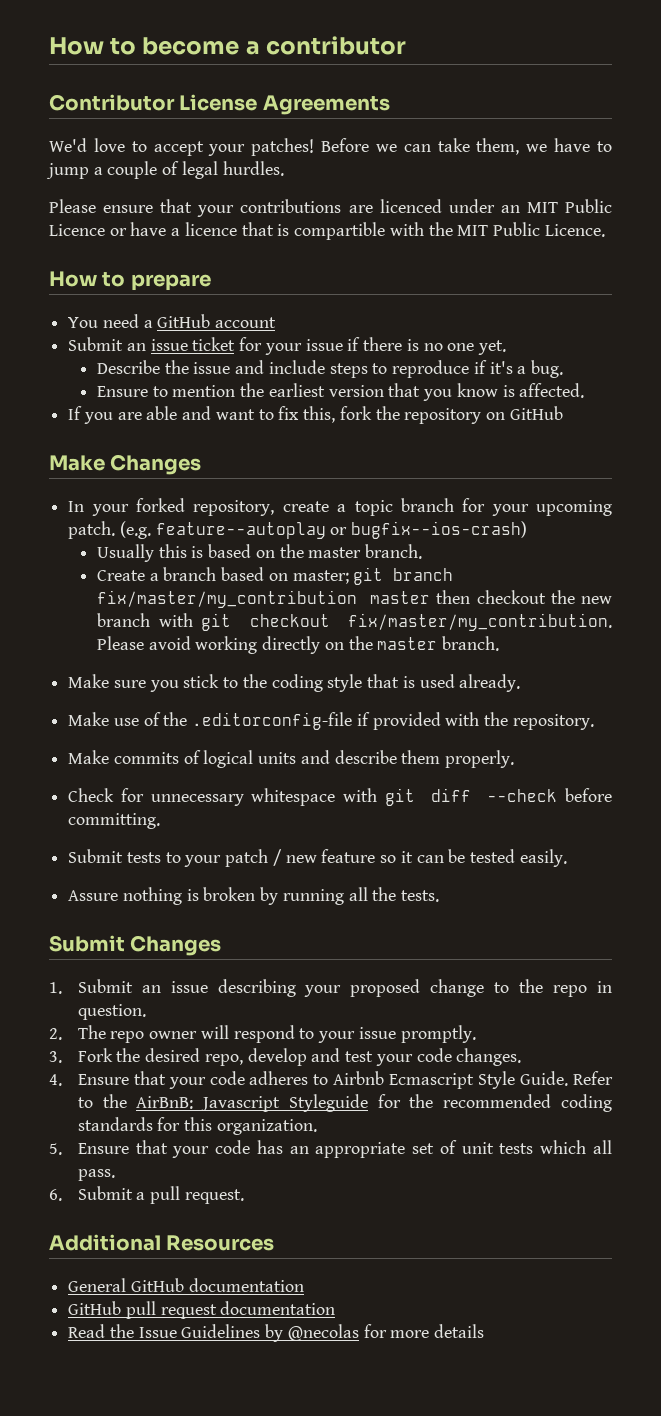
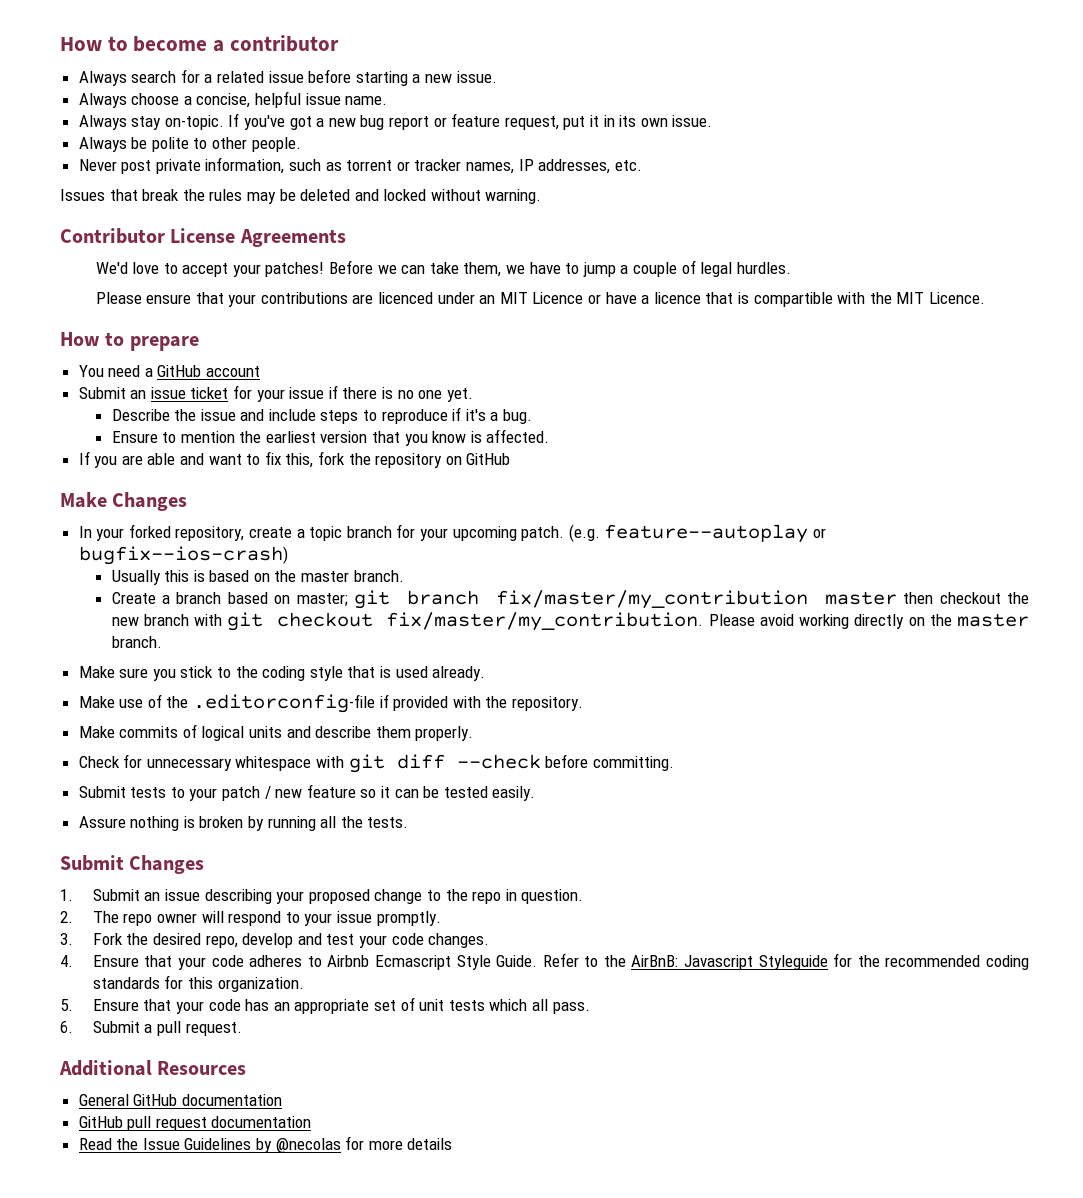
+ Always search for a related issue before starting a new issue.
+ Always choose a concise, helpful issue name.
+ Always stay on-topic. If you've got a new bug report or feature request, put it in its own issue.
+ Always be polite to other people.
+ Never post private information, such as torrent or tracker names, IP addresses, etc.
+ Issues that break the rules may be deleted and locked without warning.
- Please ensure that your contributions are licenced under an MIT Public Licence or have a licence that is compartible with the MIT Public Licence.
+ Please ensure that your contributions are licenced under an MIT Licence or have a licence that is compartible with the MIT Licence.

